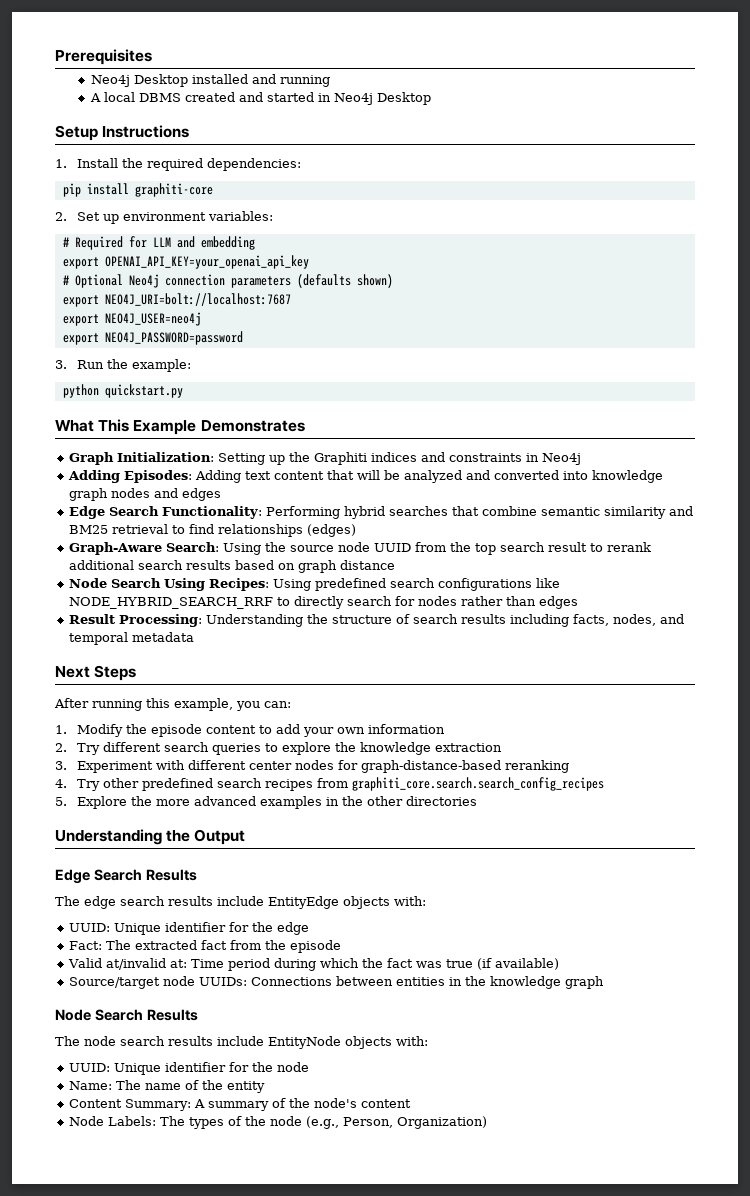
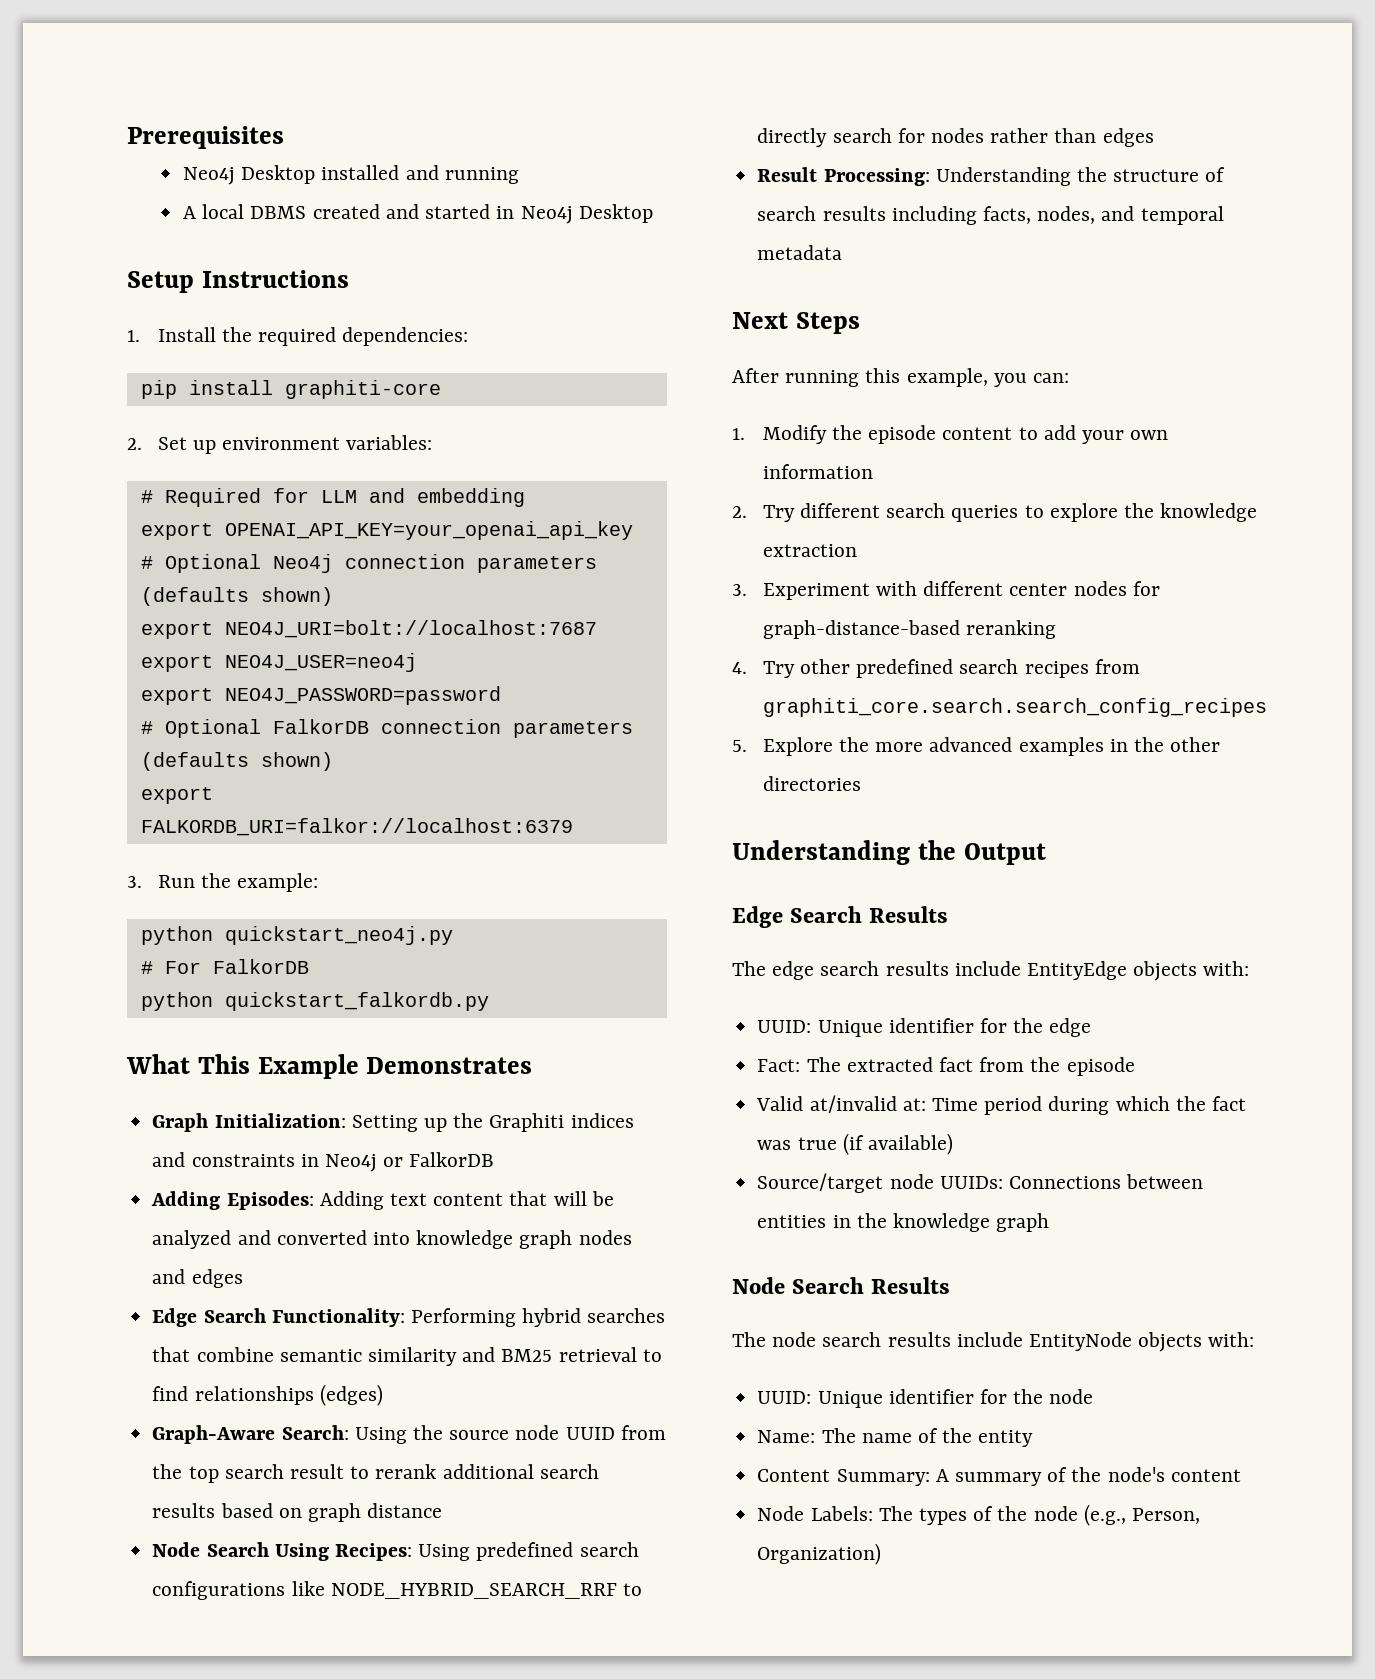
+ # Optional FalkorDB connection parameters (defaults shown)
+ export FALKORDB_URI=falkor://localhost:6379
- python quickstart.py
+ python quickstart_neo4j.py
+ # For FalkorDB
+ python quickstart_falkordb.py
- Graph Initialization: Setting up the Graphiti indices and constraints in Neo4j
+ Graph Initialization: Setting up the Graphiti indices and constraints in Neo4j or FalkorDB

